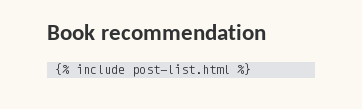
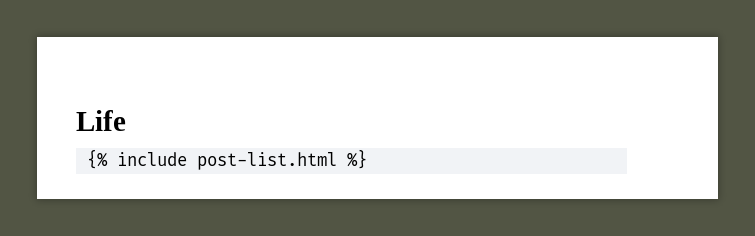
- Book recommendation
+ Life

